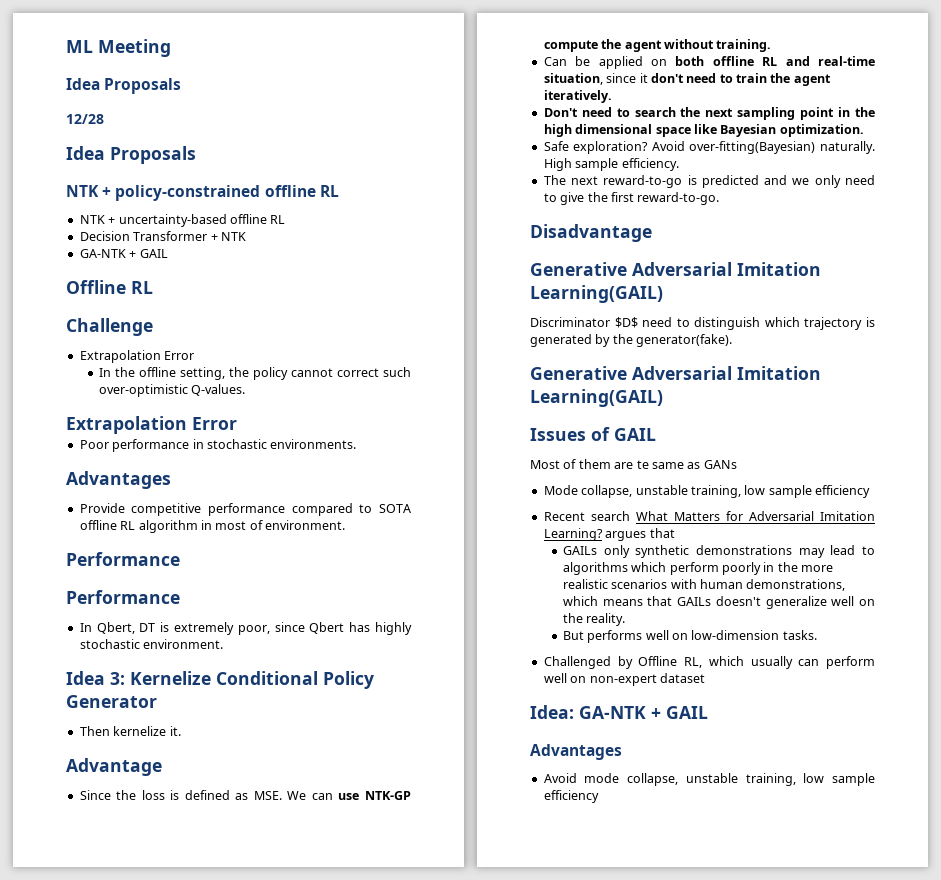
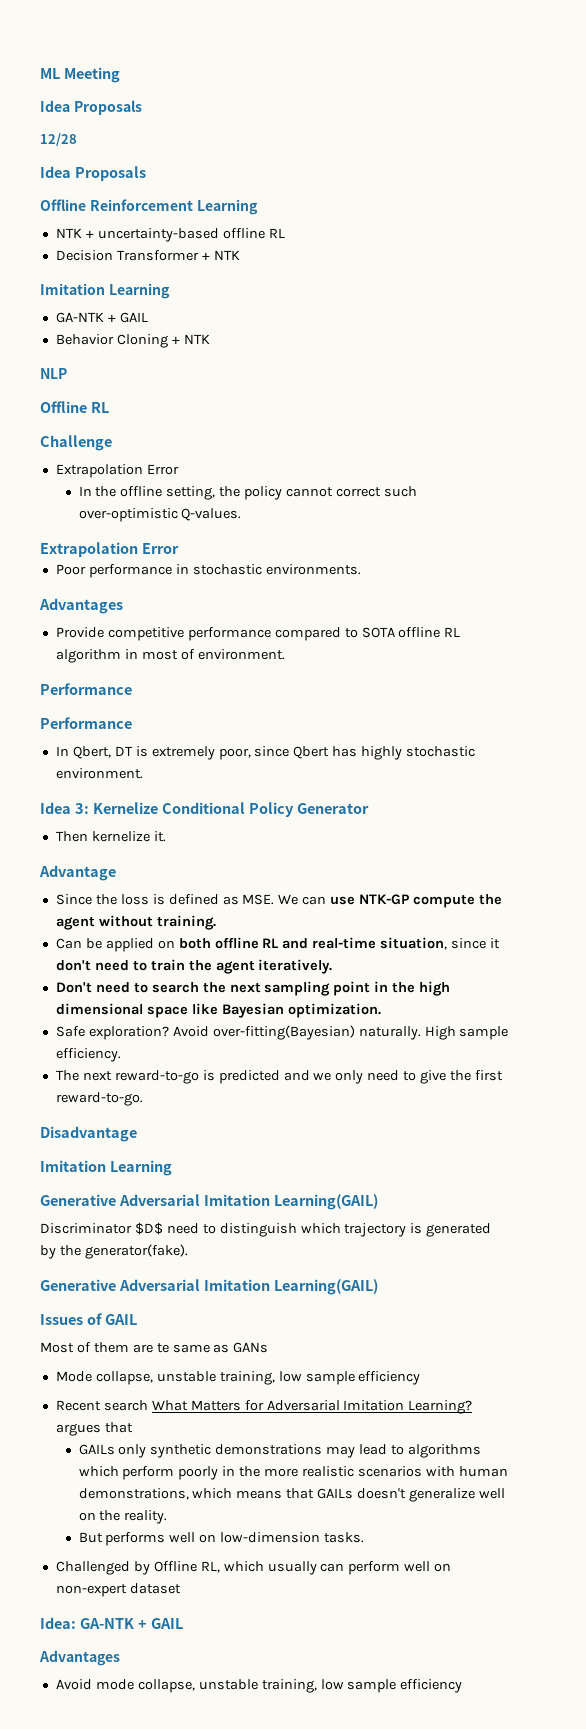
- NTK + policy-constrained offline RL
+ Offline Reinforcement Learning
  Decision Transformer + NTK
+ Imitation Learning
  GA-NTK + GAIL
+ Behavior Cloning + NTK
+ NLP
  Disadvantage
+ Imitation Learning

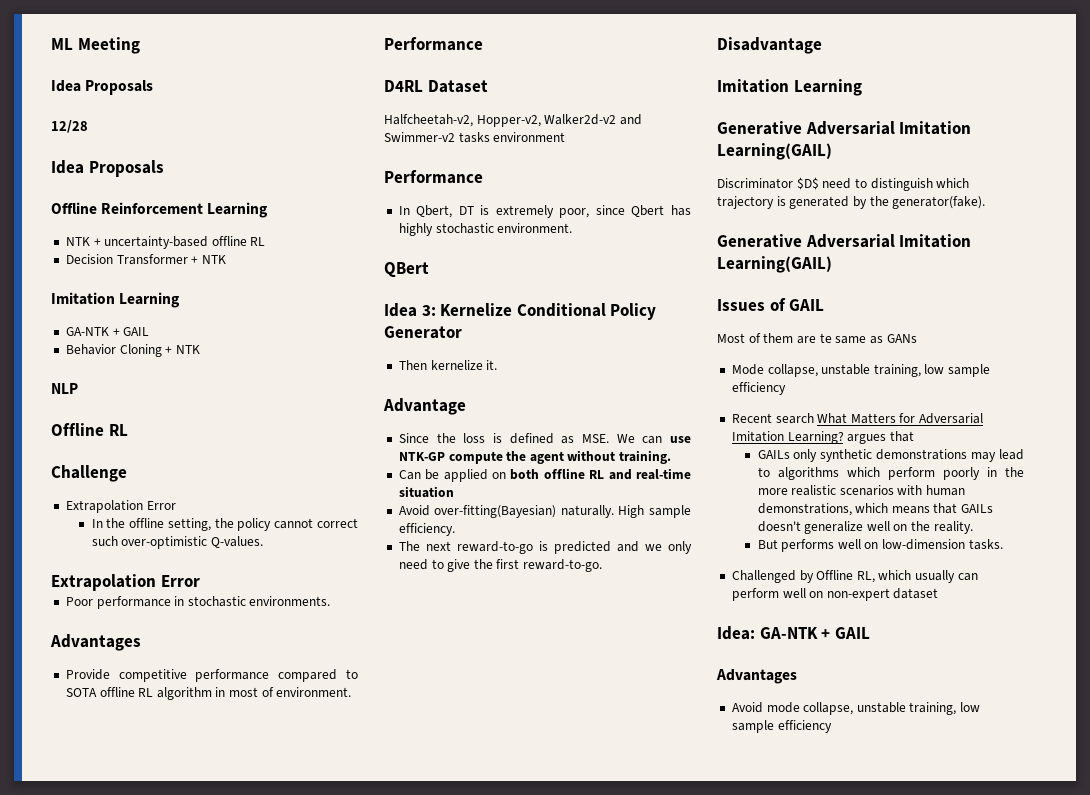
+ D4RL Dataset
+ Halfcheetah-v2, Hopper-v2, Walker2d-v2 and Swimmer-v2 tasks environment
+ QBert
- Can be applied on both offline RL and real-time situation, since it don't need to train the agent iteratively.
- Don't need to search the next sampling point in the high dimensional space like Bayesian optimization.
- Safe exploration? Avoid over-fitting(Bayesian) naturally.
+ Can be applied on both offline RL and real-time situation
+ Avoid over-fitting(Bayesian) naturally.

